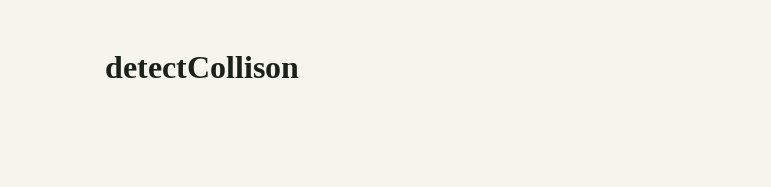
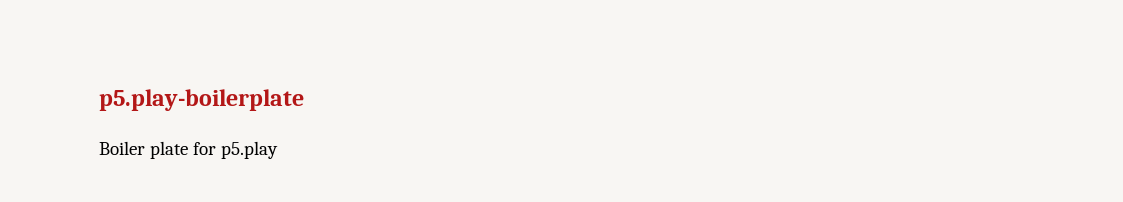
- detectCollison
+ p5.play-boilerplate
+ Boiler plate for p5.play

